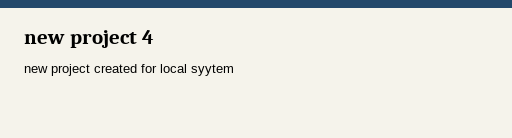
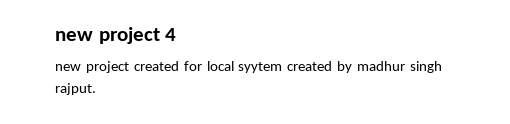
- new project created for local syytem
+ new project created for local syytem created by madhur singh rajput.

